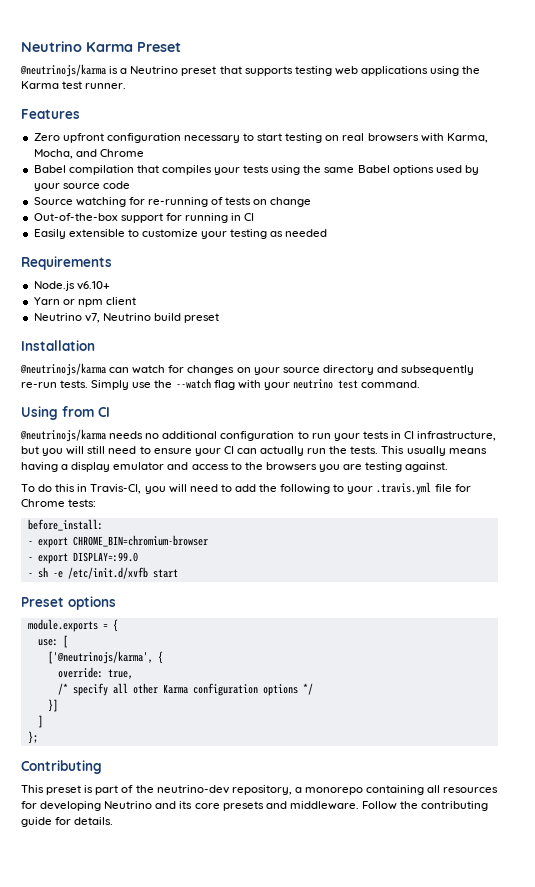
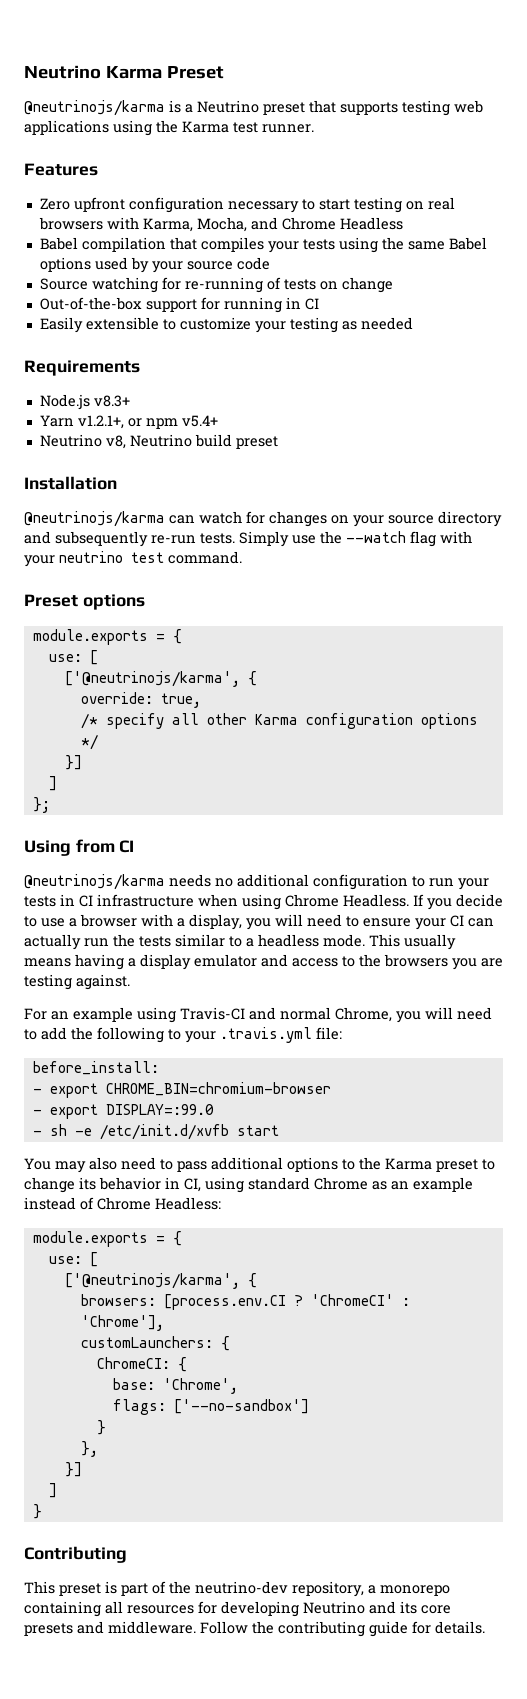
- Zero upfront configuration necessary to start testing on real browsers with Karma, Mocha, and Chrome
+ Zero upfront configuration necessary to start testing on real browsers with Karma, Mocha, and Chrome Headless
- Node.js v6.10+
+ Node.js v8.3+
- Yarn or npm client
- Neutrino v7, Neutrino build preset
+ Yarn v1.2.1+, or npm v5.4+
+ Neutrino v8, Neutrino build preset
- Using from CI
- @neutrinojs/karma needs no additional configuration to run your tests in CI infrastructure, but you will still need to ensure your CI can actually run the tests. This usually means having a display emulator and access to the browsers you are testing against.
- To do this in Travis-CI, you will need to add the following to your .travis.yml file for Chrome tests:
- before_install:
- - export CHROME_BIN=chromium-browser
- - export DISPLAY=:99.0
- - sh -e /etc/init.d/xvfb start
+ Using from CI
+ @neutrinojs/karma needs no additional configuration to run your tests in CI infrastructure when using Chrome Headless. If you decide to use a browser with a display, you will need to ensure your CI can actually run the tests similar to a headless mode. This usually means having a display emulator and access to the browsers you are testing against.
+ For an example using Travis-CI and normal Chrome, you will need to add the following to your .travis.yml file:
+ before_install:
+ - export CHROME_BIN=chromium-browser
+ - export DISPLAY=:99.0
+ - sh -e /etc/init.d/xvfb start
+ You may also need to pass additional options to the Karma preset to change its behavior in CI, using standard Chrome as an example instead of Chrome Headless:
+ module.exports = {
+ use: [
+ ['@neutrinojs/karma', {
+ browsers: [process.env.CI ? 'ChromeCI' : 'Chrome'],
+ customLaunchers: {
+ ChromeCI: {
+ base: 'Chrome',
+ flags: ['--no-sandbox']
+ }
+ },
+ }]
+ ]
+ }

